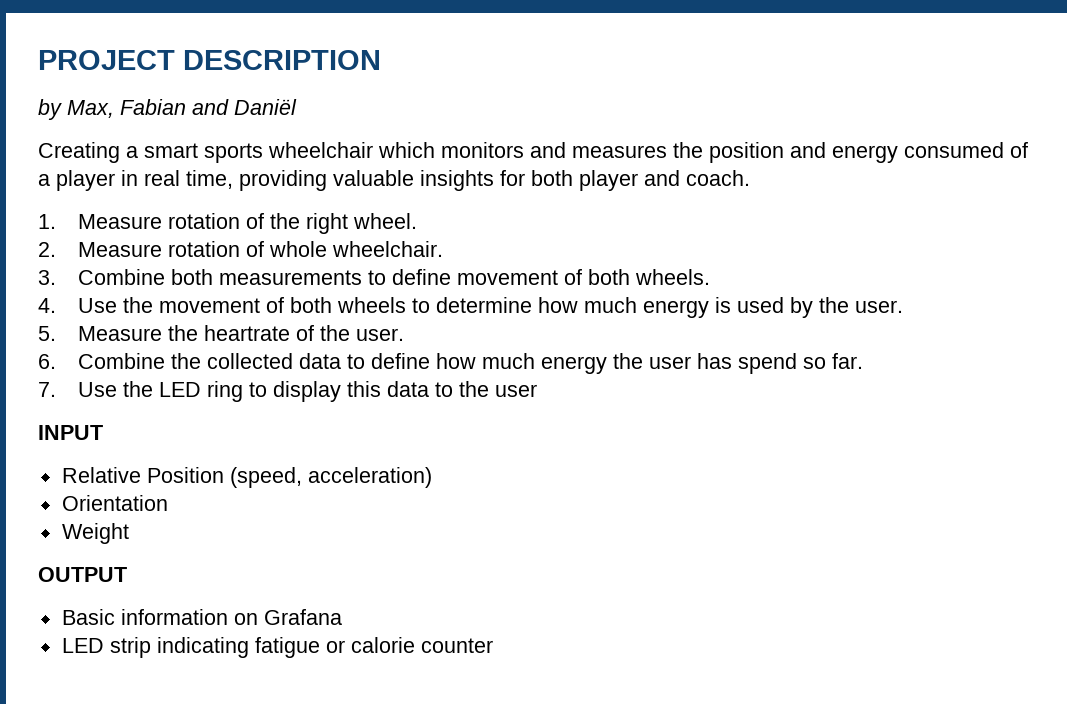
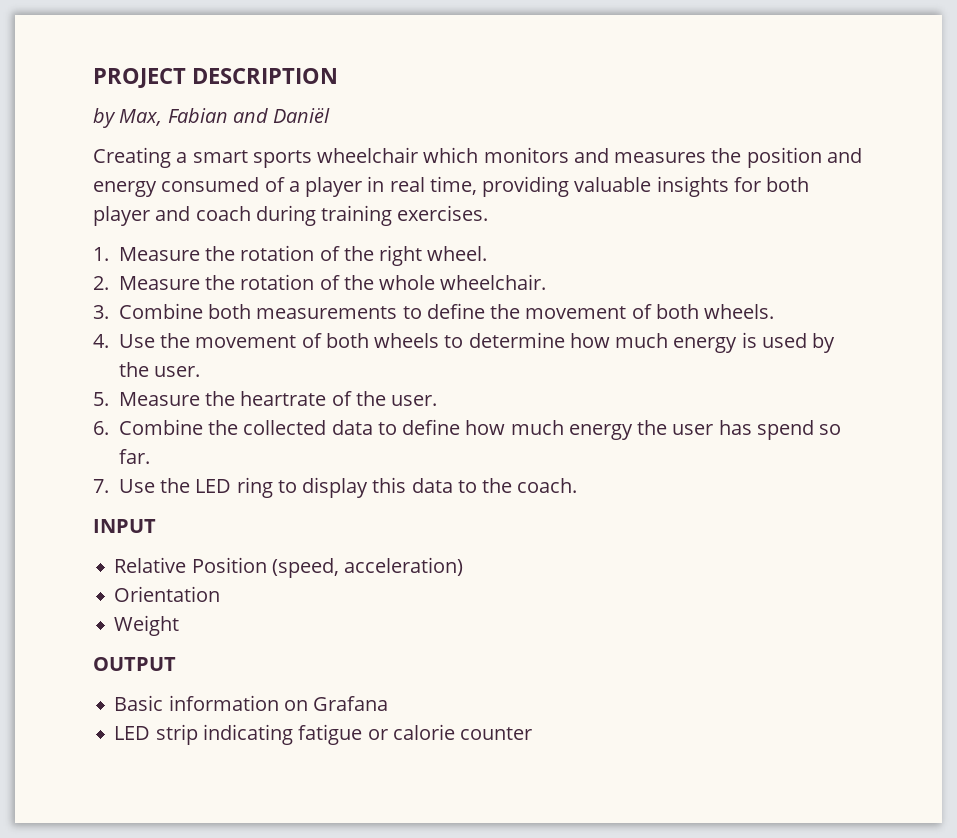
- Creating a smart sports wheelchair which monitors and measures the position and energy consumed of a player in real time, providing valuable insights for both player and coach.
+ Creating a smart sports wheelchair which monitors and measures the position and energy consumed of a player in real time, providing valuable insights for both player and coach during training exercises.
- 1. Measure rotation of the right wheel.
+ 1. Measure the rotation of the right wheel.
- 2. Measure rotation of whole wheelchair.
+ 2. Measure the rotation of the whole wheelchair.
- 3. Combine both measurements to define movement of both wheels.
+ 3. Combine both measurements to define the movement of both wheels.
- 7. Use the LED ring to display this data to the user
+ 7. Use the LED ring to display this data to the coach.

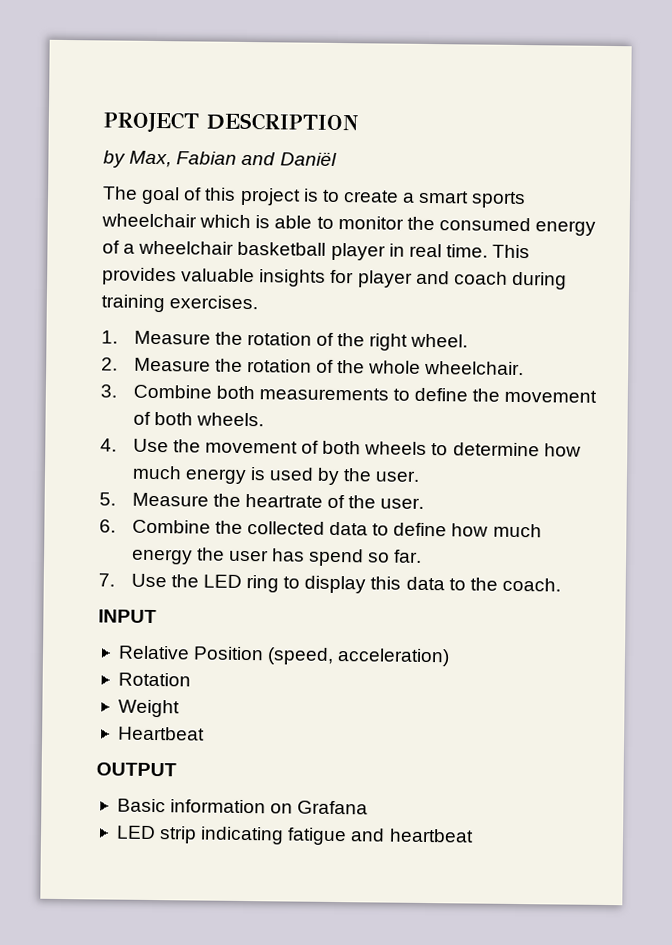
- Creating a smart sports wheelchair which monitors and measures the position and energy consumed of a player in real time, providing valuable insights for both player and coach during training exercises.
+ The goal of this project is to create a smart sports wheelchair which is able to monitor the consumed energy of a wheelchair basketball player in real time. This provides valuable insights for player and coach during training exercises.
- Orientation
+ Rotation
+ Heartbeat
- LED strip indicating fatigue or calorie counter
+ LED strip indicating fatigue and heartbeat

